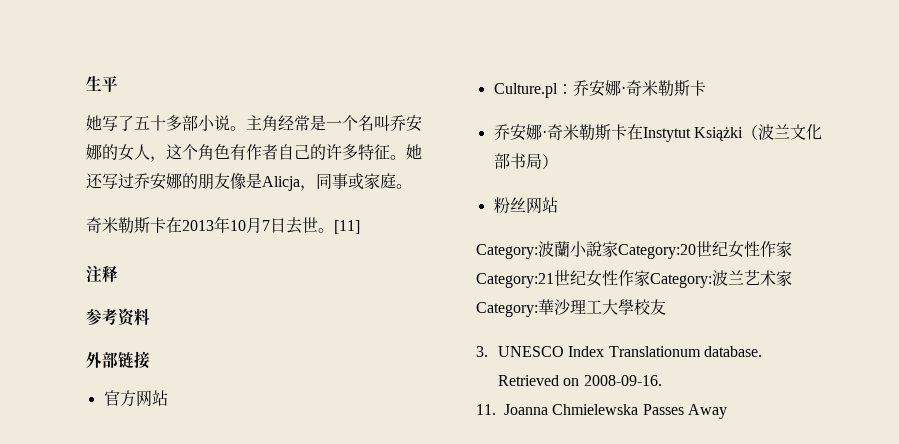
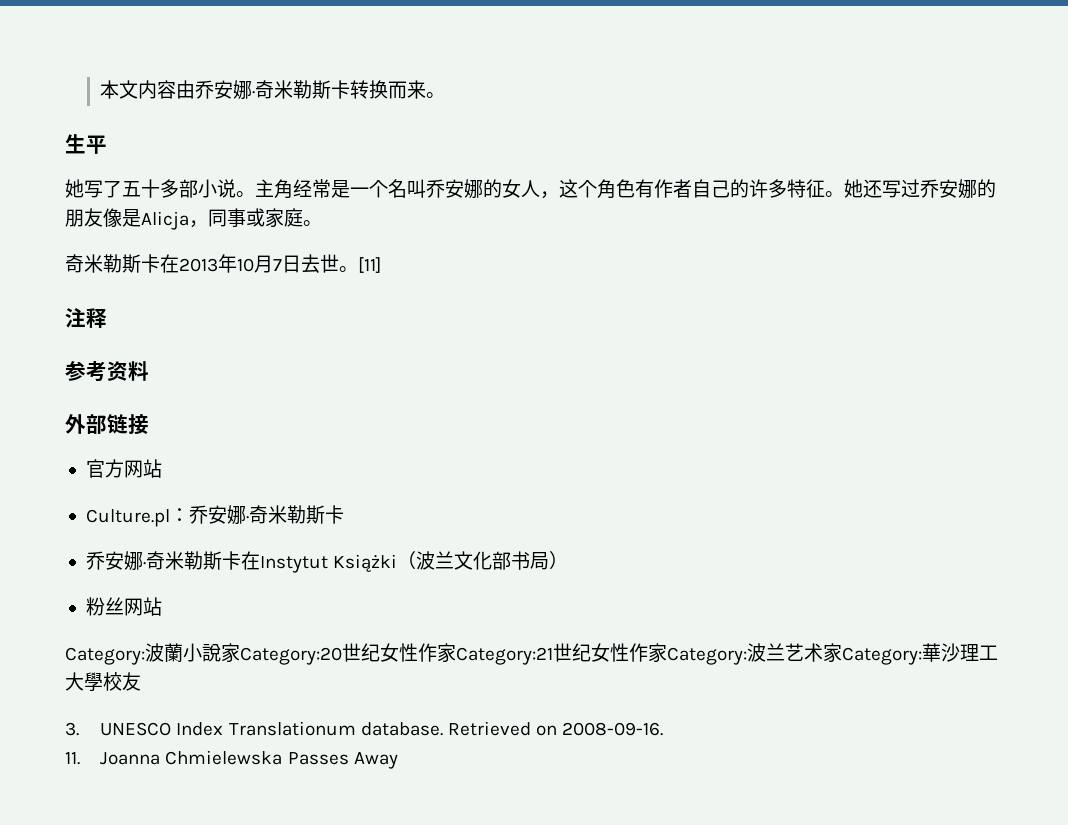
+ 本文内容由乔安娜·奇米勒斯卡转换而来。

